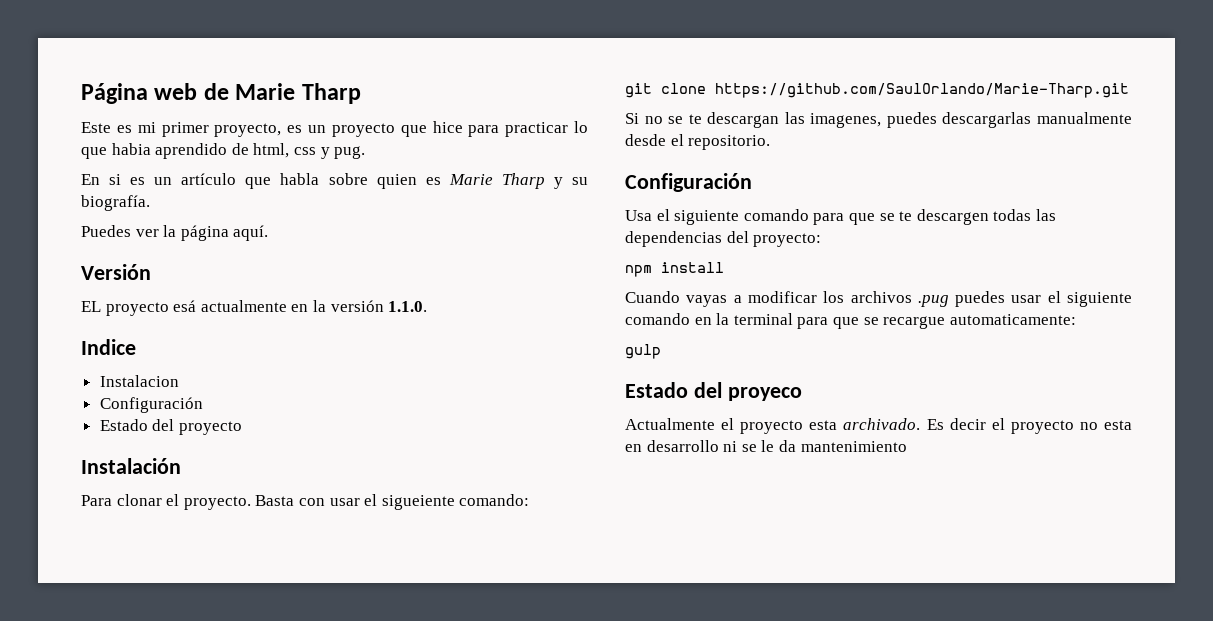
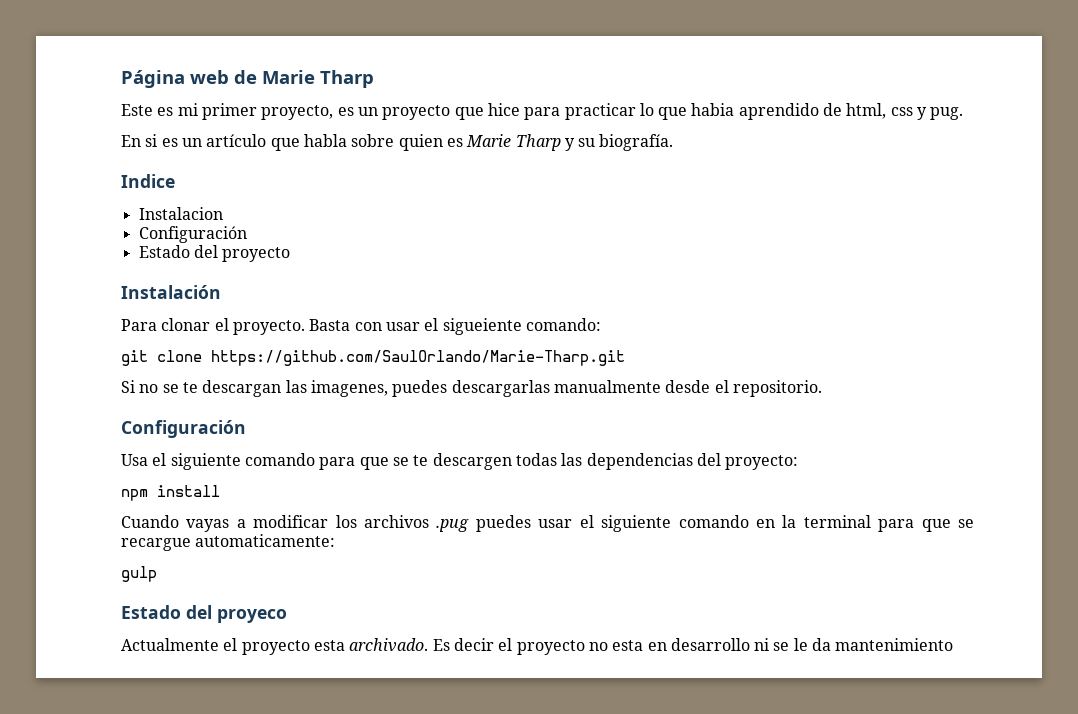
- Puedes ver la página aquí.
- Versión
- EL proyecto esá actualmente en la versión 1.1.0.

